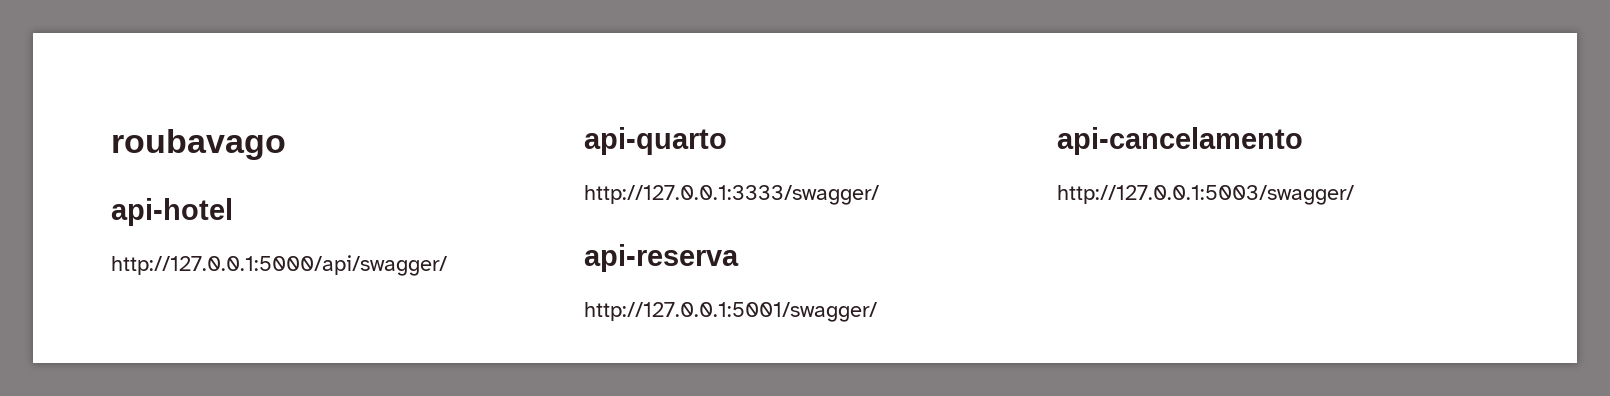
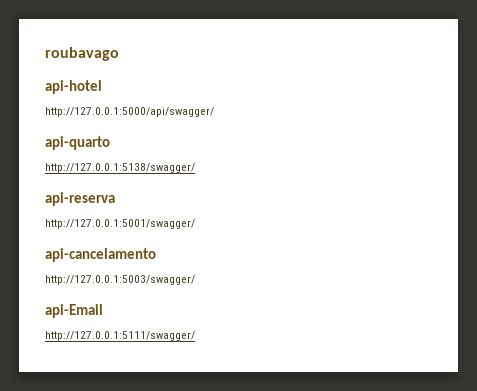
- http://127.0.0.1:3333/swagger/
+ http://127.0.0.1:5138/swagger/
+ api-Email
+ http://127.0.0.1:5111/swagger/

